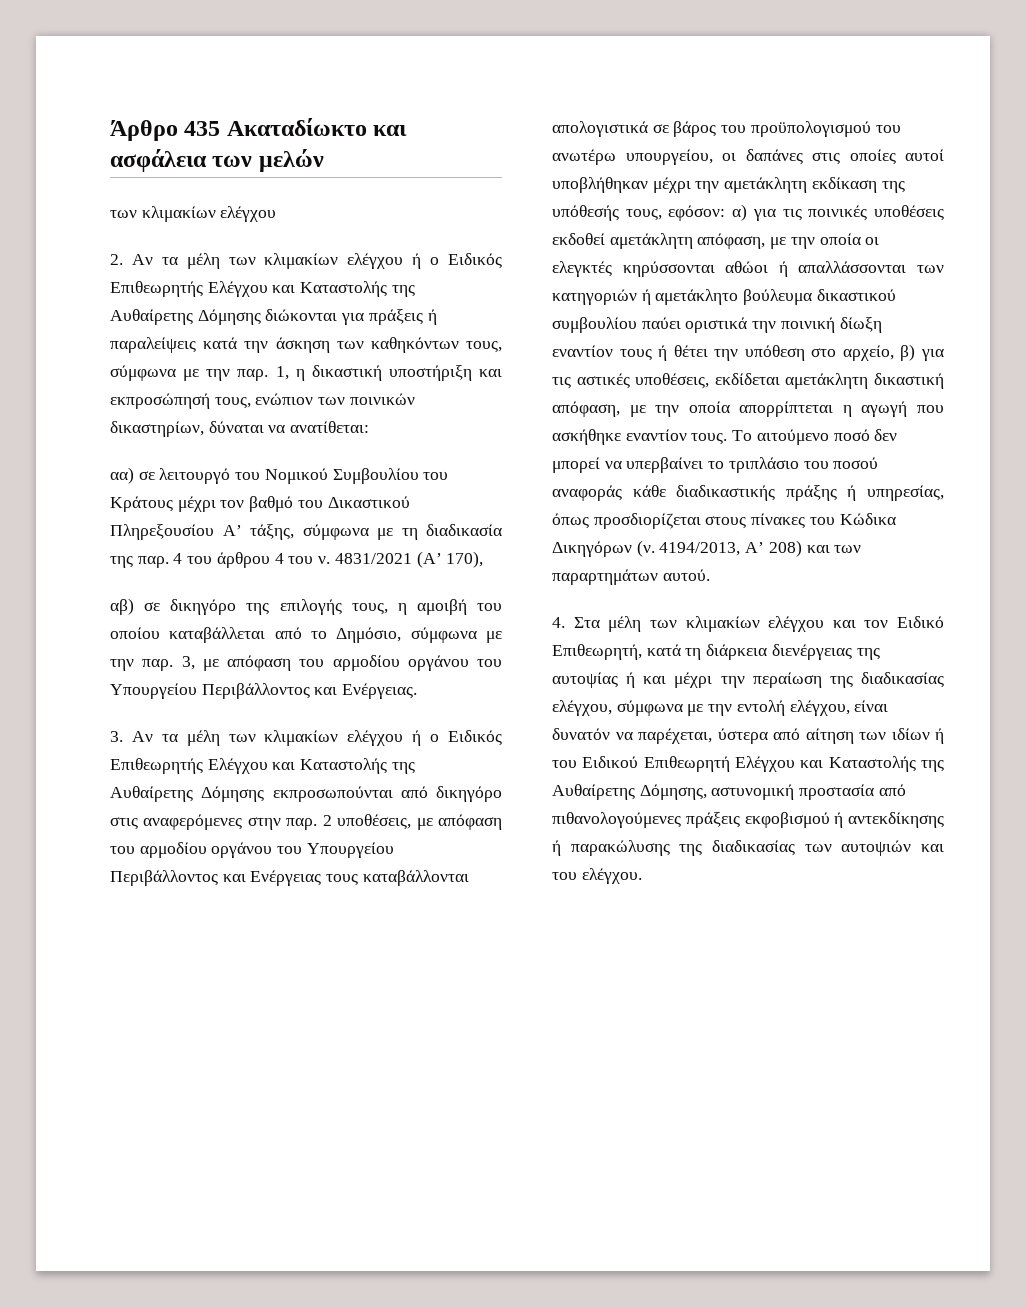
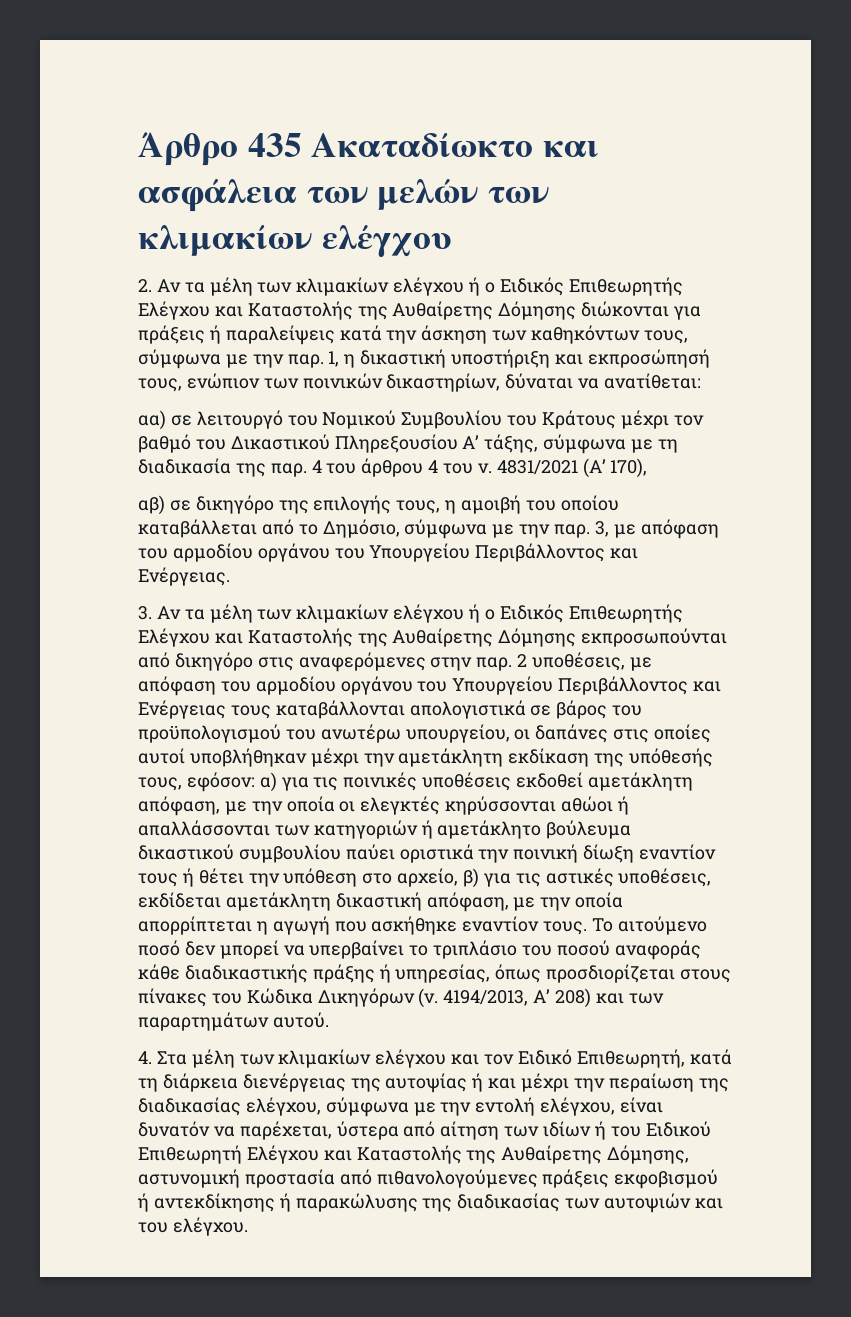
- Άρθρο 435 Ακαταδίωκτο και ασφάλεια των μελών
- των κλιμακίων ελέγχου
+ Άρθρο 435 Ακαταδίωκτο και ασφάλεια των μελών των κλιμακίων ελέγχου

